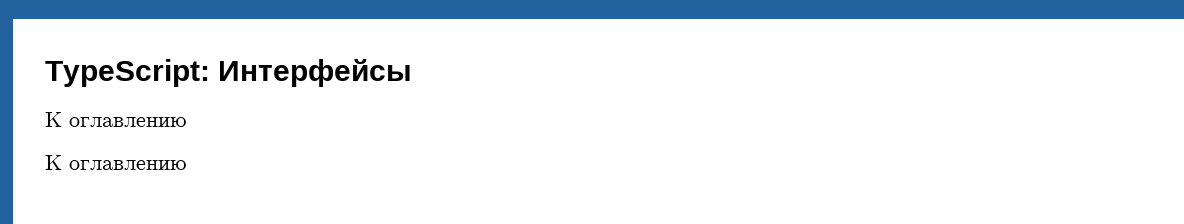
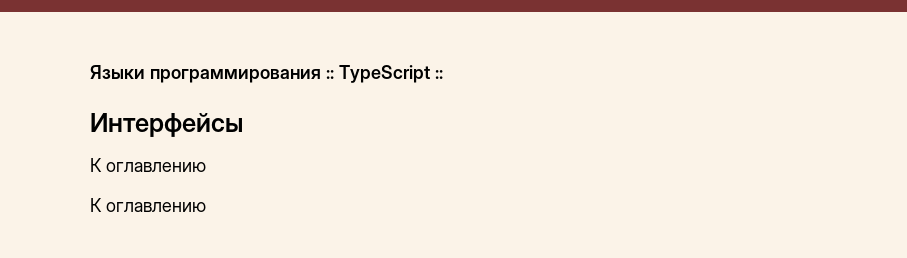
- TypeScript: Интерфейсы
+ Языки программирования :: TypeScript ::
+ Интерфейсы

